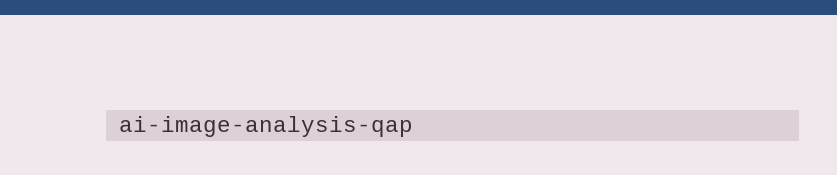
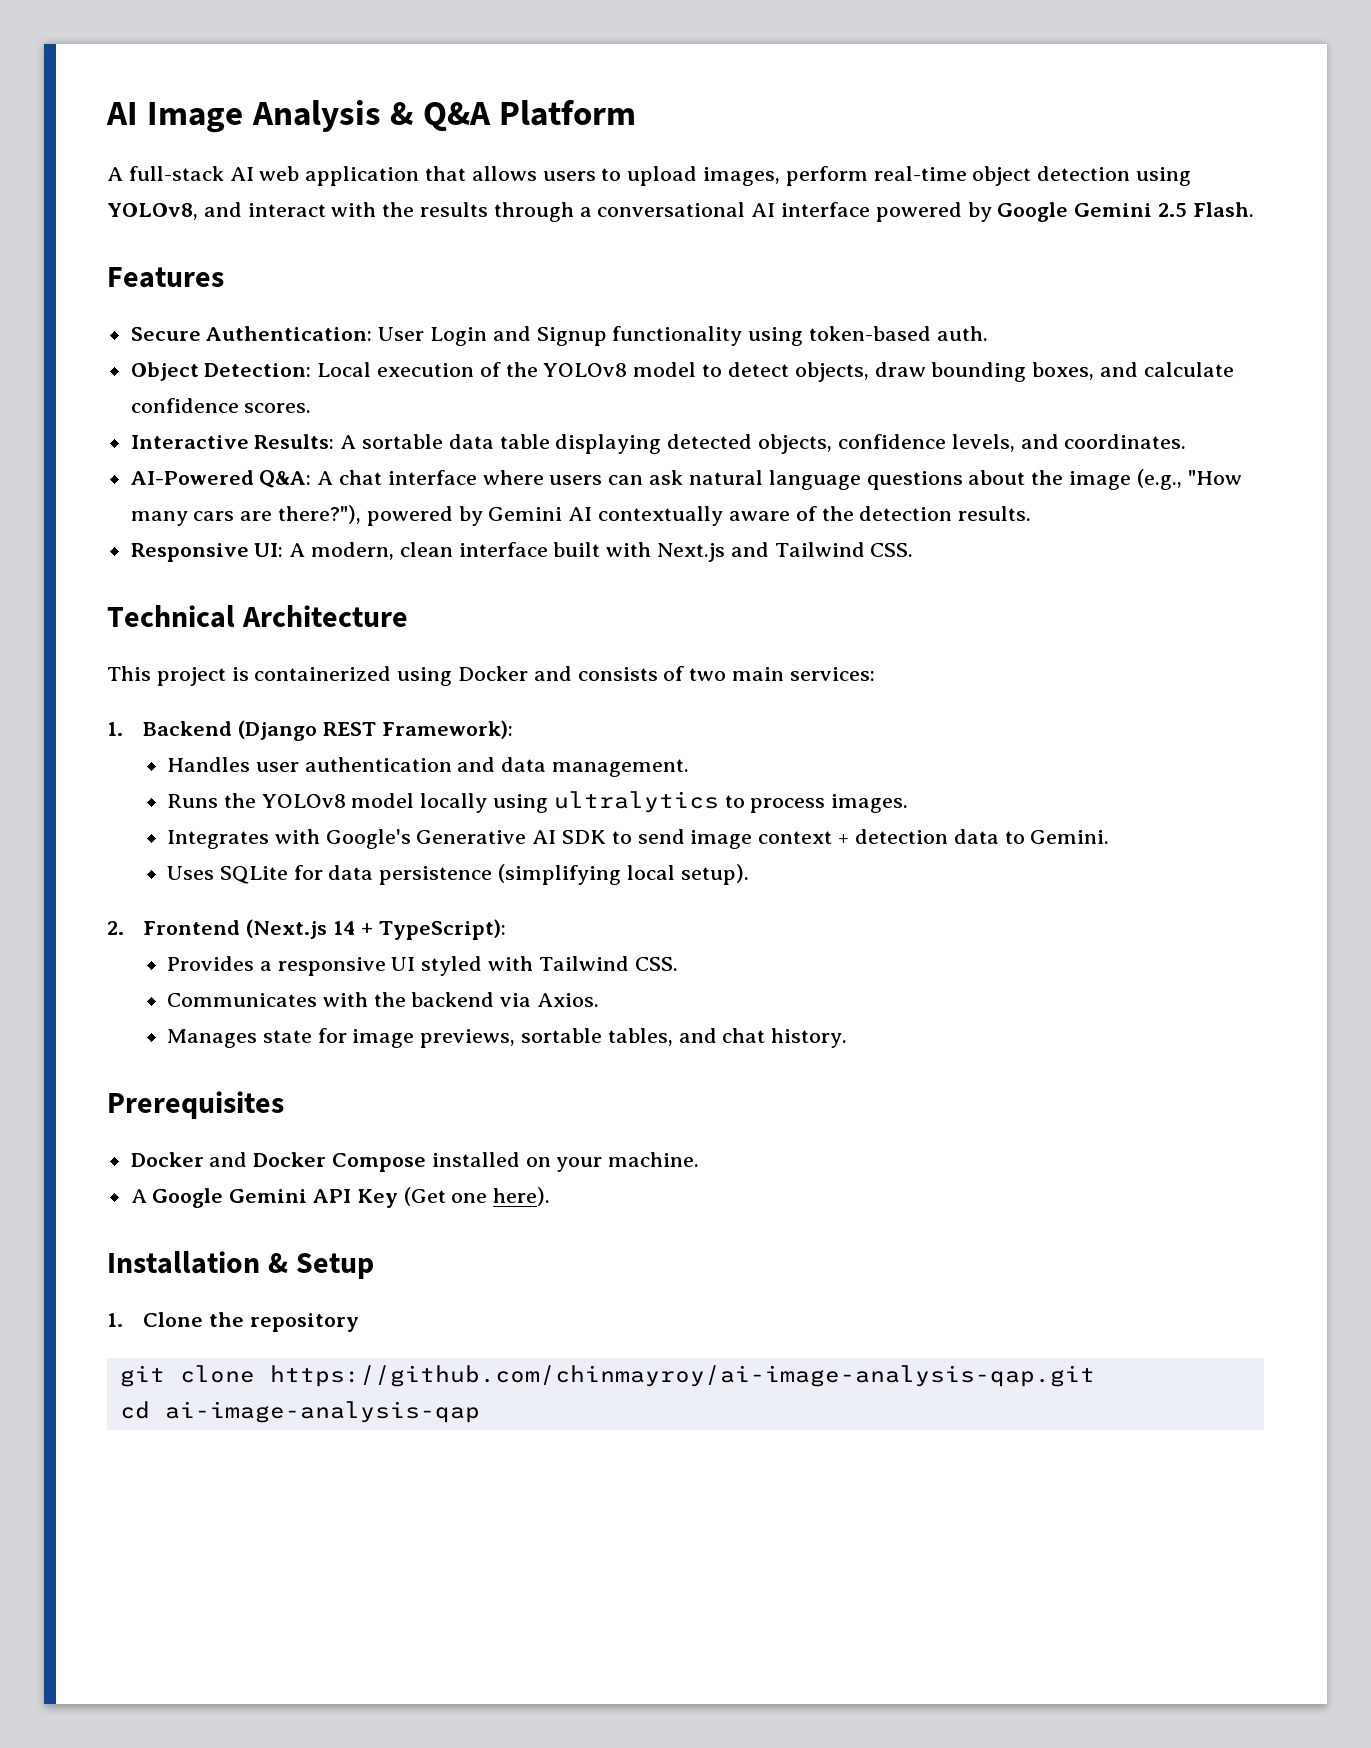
- ai-image-analysis-qap
+ AI Image Analysis & Q&A Platform
+ A full-stack AI web application that allows users to upload images, perform real-time object detection using YOLOv8, and interact with the results through a conversational AI interface powered by Google Gemini 2.5 Flash.
+ Features
+ Secure Authentication: User Login and Signup functionality using token-based auth.
+ Object Detection: Local execution of the YOLOv8 model to detect objects, draw bounding boxes, and calculate confidence scores.
+ Interactive Results: A sortable data table displaying detected objects, confidence levels, and coordinates.
+ AI-Powered Q&A: A chat interface where users can ask natural language questions about the image (e.g., "How many cars are there?"), powered by Gemini AI contextually aware of the detection results.
+ Responsive UI: A modern, clean interface built with Next.js and Tailwind CSS.
+ Technical Architecture
+ This project is containerized using Docker and consists of two main services:
+ 1. Backend (Django REST Framework):
+ Handles user authentication and data management.
+ Runs the YOLOv8 model locally using ultralytics to process images.
+ Integrates with Google's Generative AI SDK to send image context + detection data to Gemini.
+ Uses SQLite for data persistence (simplifying local setup).
+ 2. Frontend (Next.js 14 + TypeScript):
+ Provides a responsive UI styled with Tailwind CSS.
+ Communicates with the backend via Axios.
+ Manages state for image previews, sortable tables, and chat history.
+ Prerequisites
+ Docker and Docker Compose installed on your machine.
+ A Google Gemini API Key (Get one here).
+ Installation & Setup
+ 1. Clone the repository
+ git clone https://github.com/chinmayroy/ai-image-analysis-qap.git
+ cd ai-image-analysis-qap

